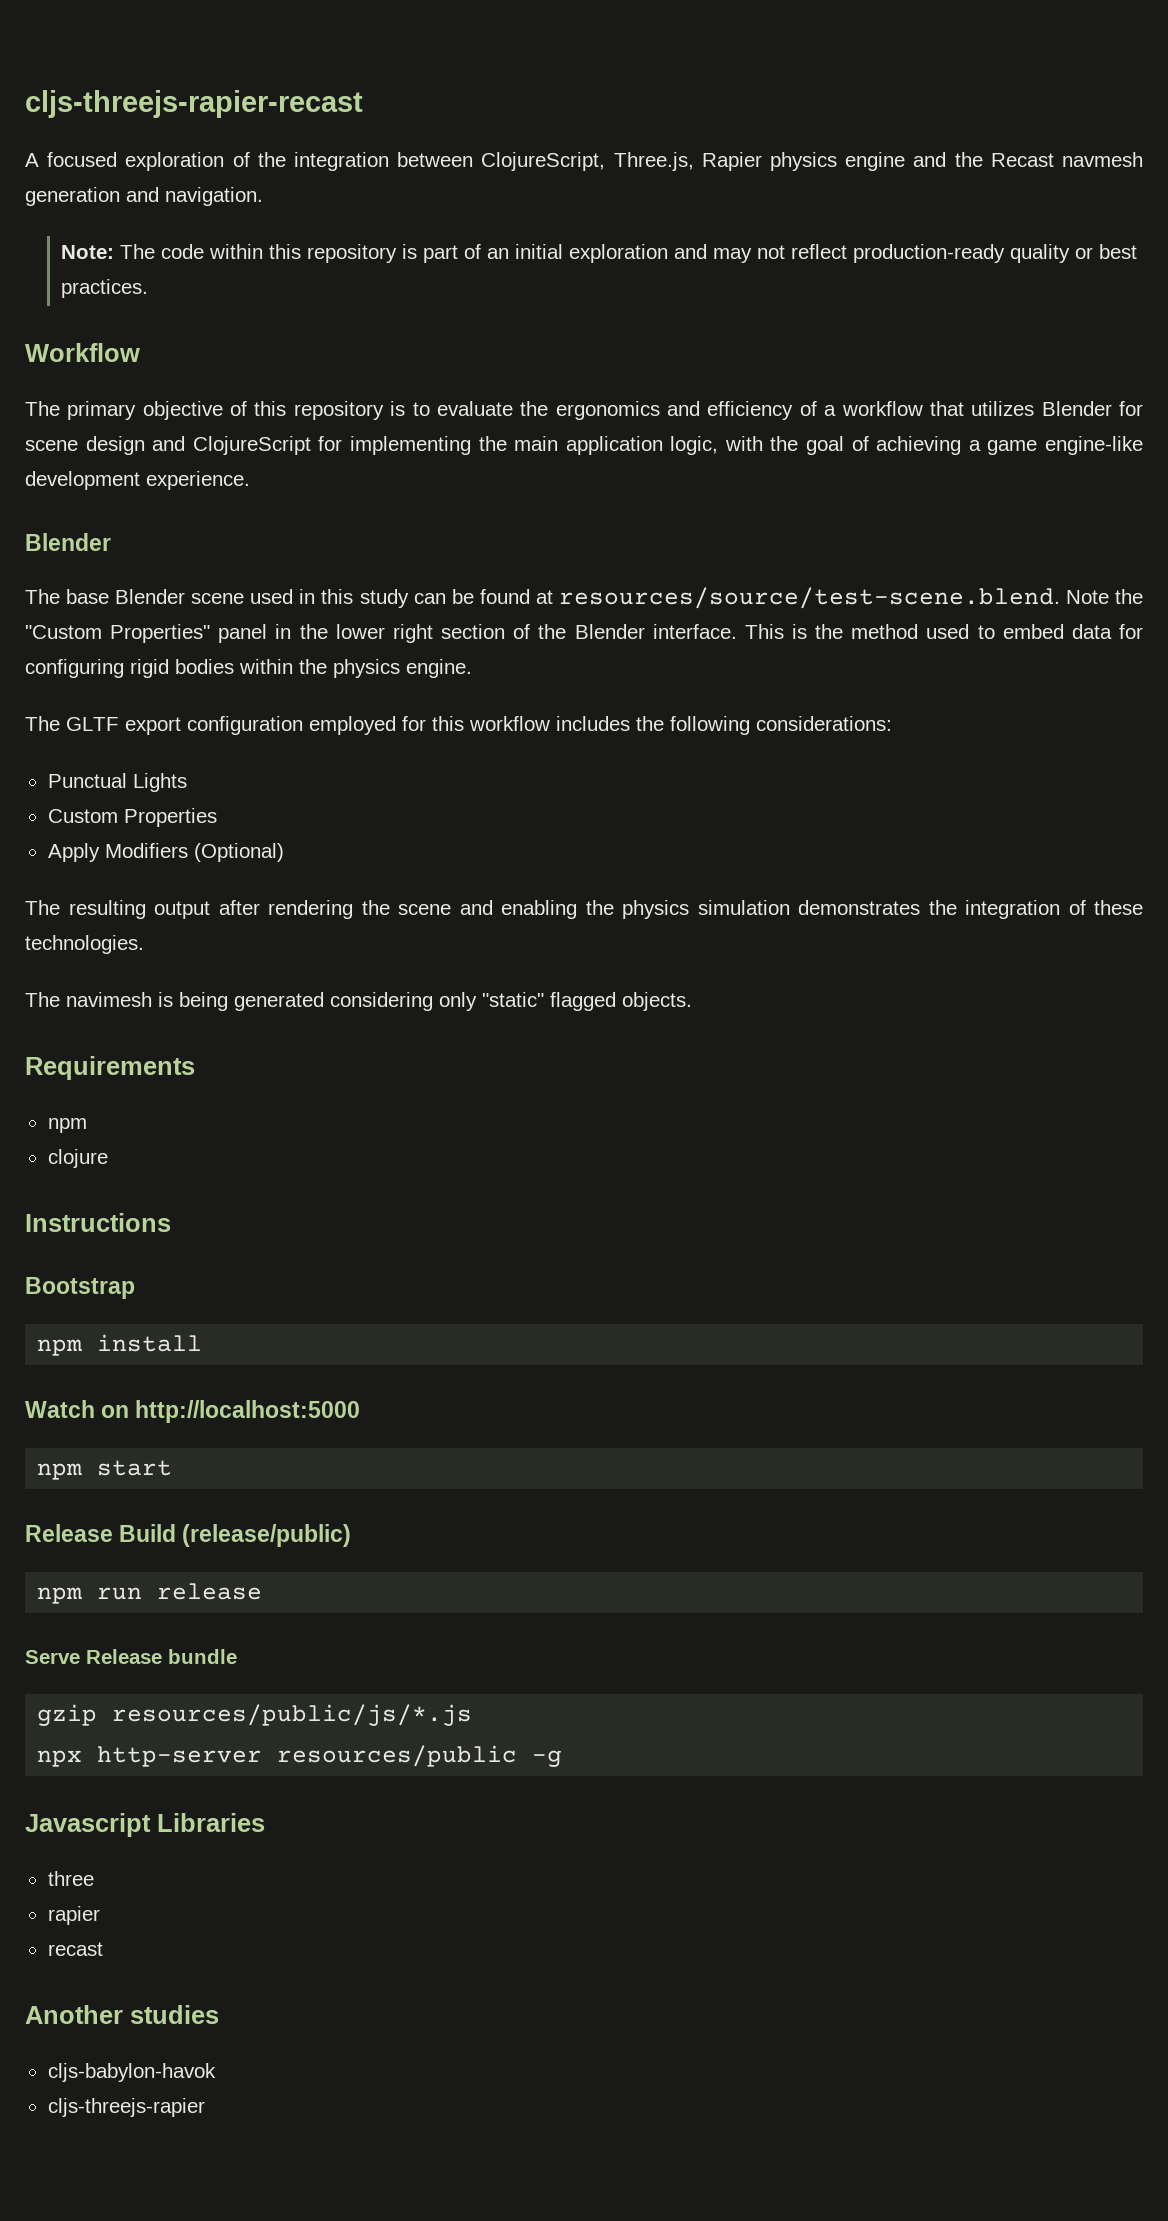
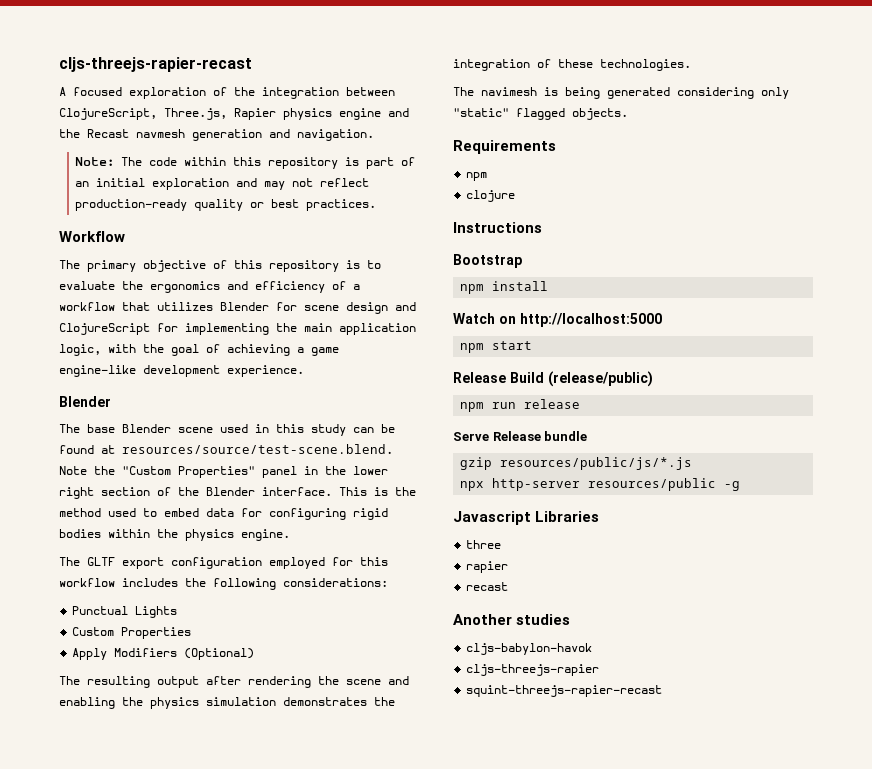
+ squint-threejs-rapier-recast

